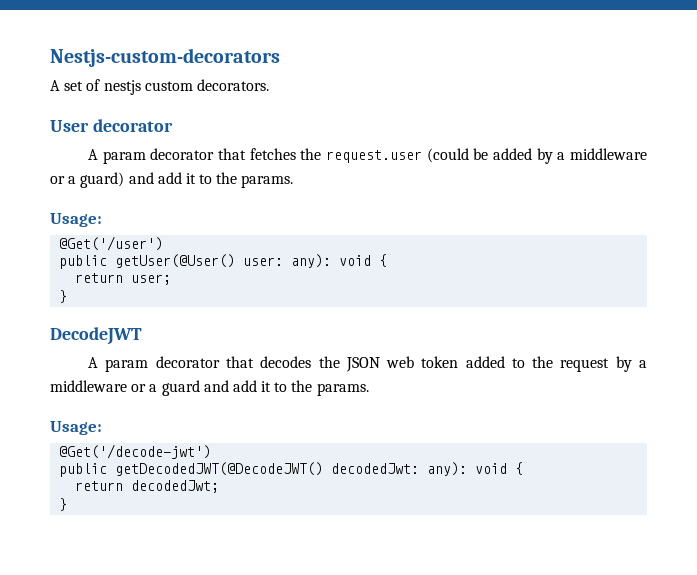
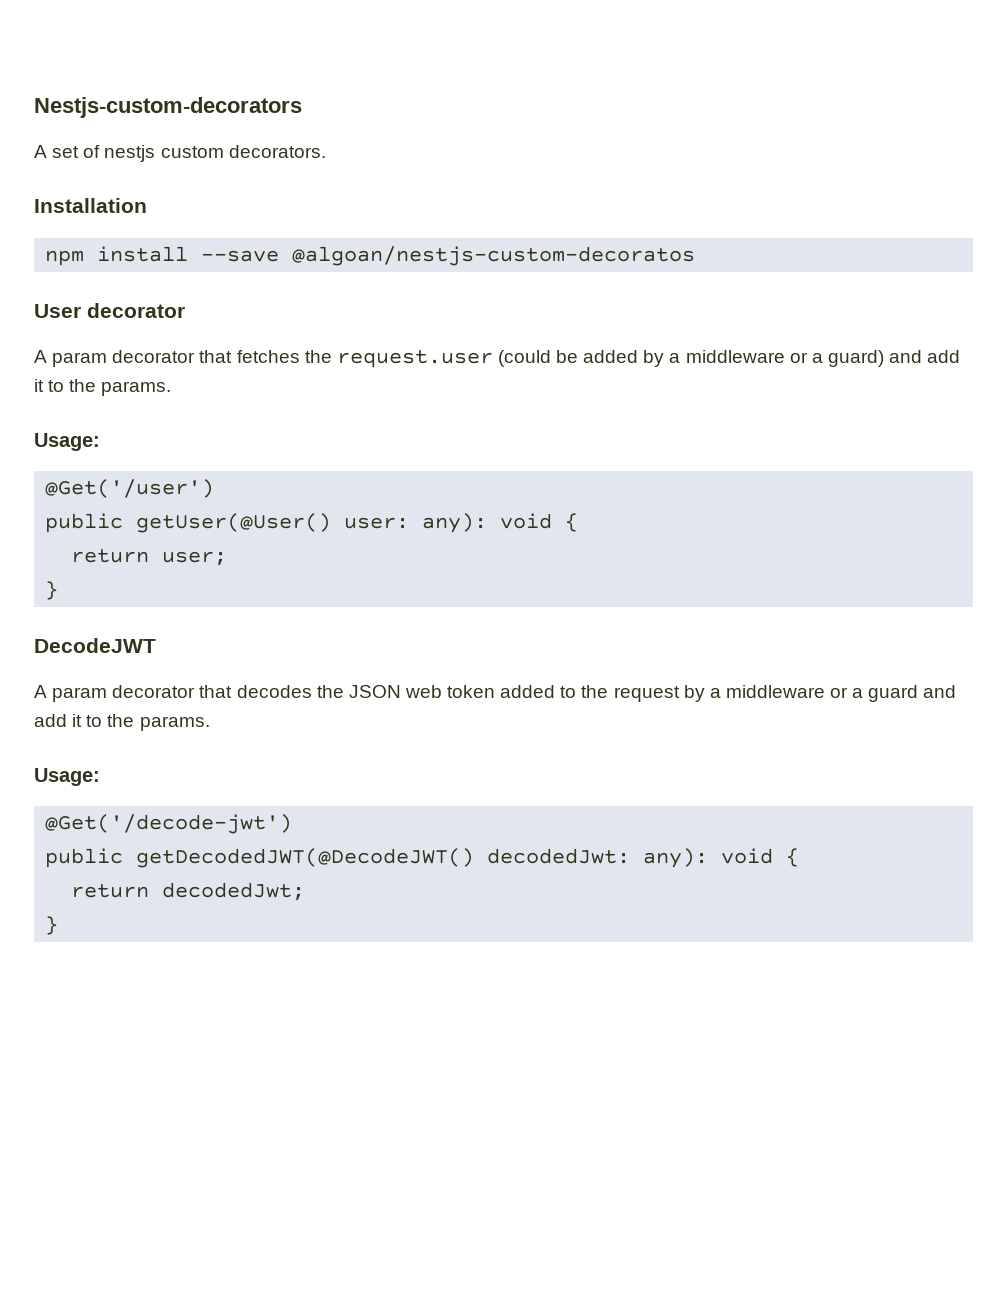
+ Installation
+ npm install --save @algoan/nestjs-custom-decoratos

